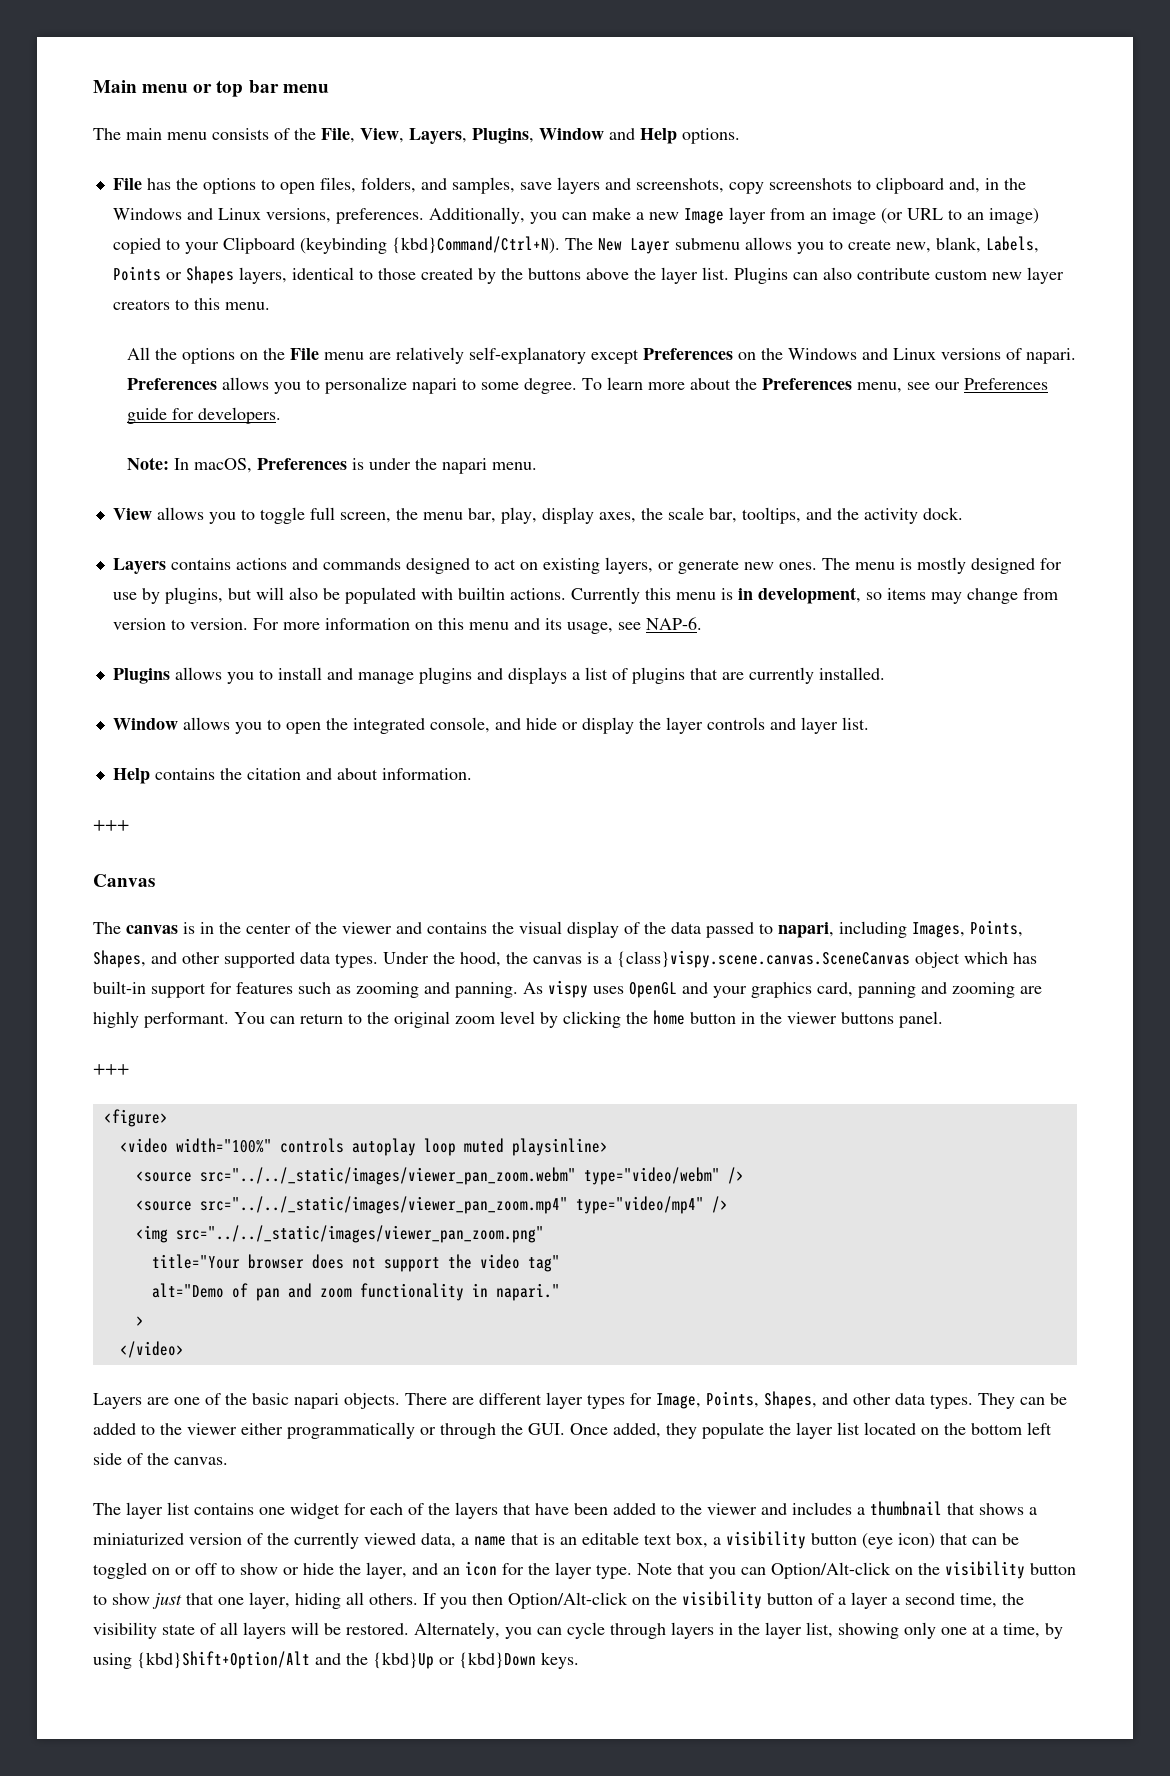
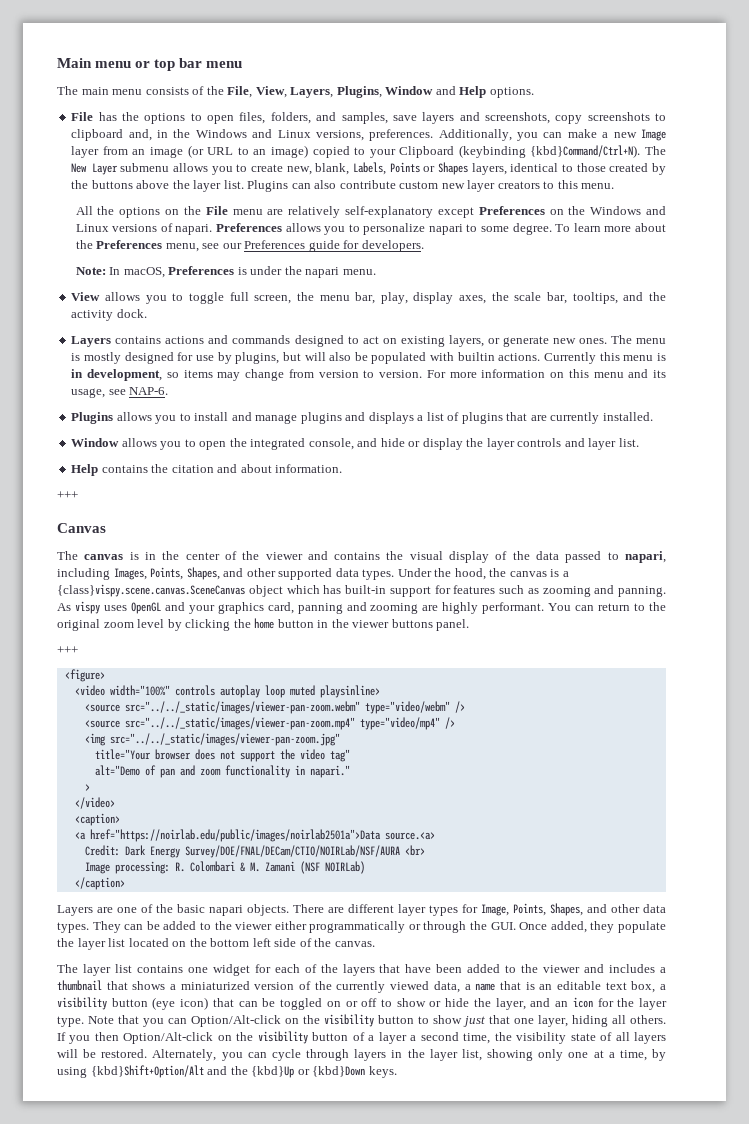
- <source src="../../_static/images/viewer_pan_zoom.webm" type="video/webm" />
+ <source src="../../_static/images/viewer-pan-zoom.webm" type="video/webm" />
- <source src="../../_static/images/viewer_pan_zoom.mp4" type="video/mp4" />
+ <source src="../../_static/images/viewer-pan-zoom.mp4" type="video/mp4" />
- <img src="../../_static/images/viewer_pan_zoom.png"
+ <img src="../../_static/images/viewer-pan-zoom.jpg"
+ <caption>
+ <a href="https://noirlab.edu/public/images/noirlab2501a">Data source.<a>
+ Credit: Dark Energy Survey/DOE/FNAL/DECam/CTIO/NOIRLab/NSF/AURA <br>
+ Image processing: R. Colombari & M. Zamani (NSF NOIRLab)
+ </caption>

